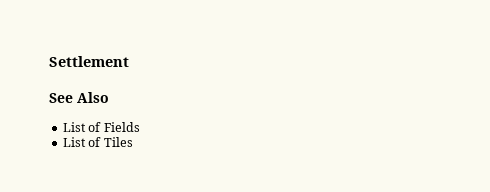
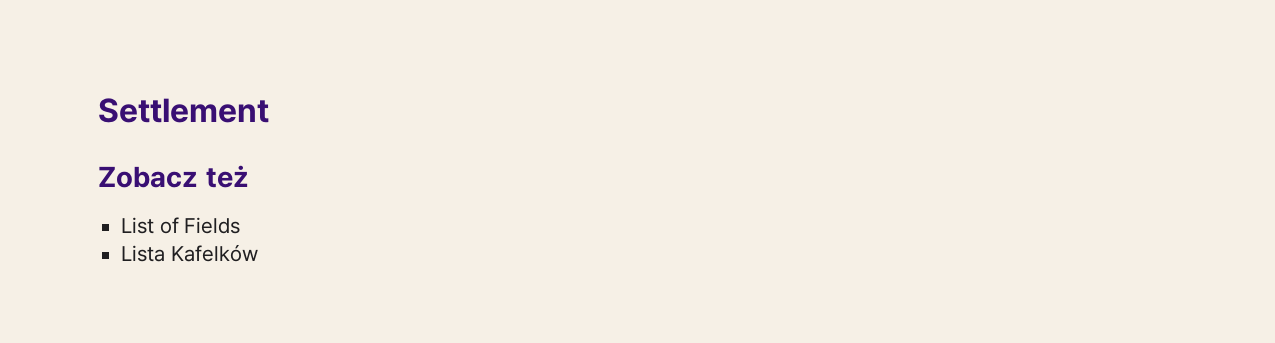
- See Also
+ Zobacz też
- List of Tiles
+ Lista Kafelków

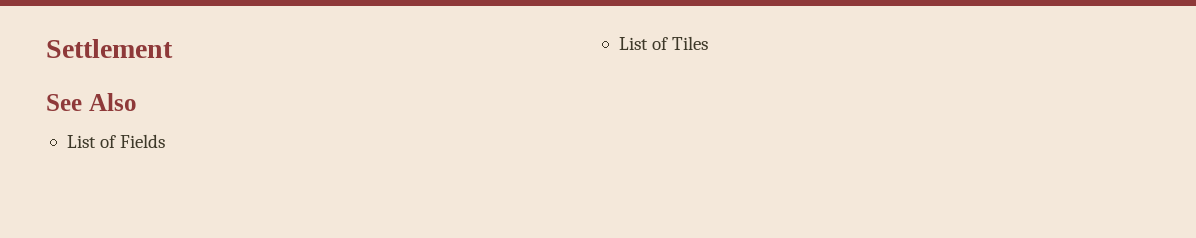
- Zobacz też
+ See Also
- Lista Kafelków
+ List of Tiles

